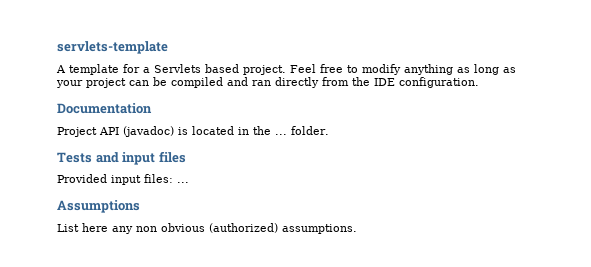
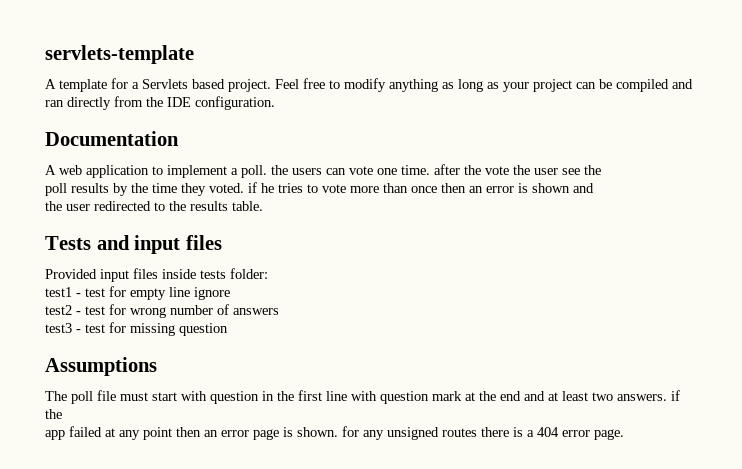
- Project API (javadoc) is located in the ... folder.
+ A web application to implement a poll. the users can vote one time. after the vote the user see the
+ poll results by the time they voted. if he tries to vote more than once then an error is shown and
+ the user redirected to the results table.
- Provided input files: ...
+ Provided input files inside tests folder:
+ test1 - test for empty line ignore
+ test2 - test for wrong number of answers
+ test3 - test for missing question
  Assumptions
- List here any non obvious (authorized) assumptions.
+ The poll file must start with question in the first line with question mark at the end and at least two answers. if the
+ app failed at any point then an error page is shown. for any unsigned routes there is a 404 error page.

